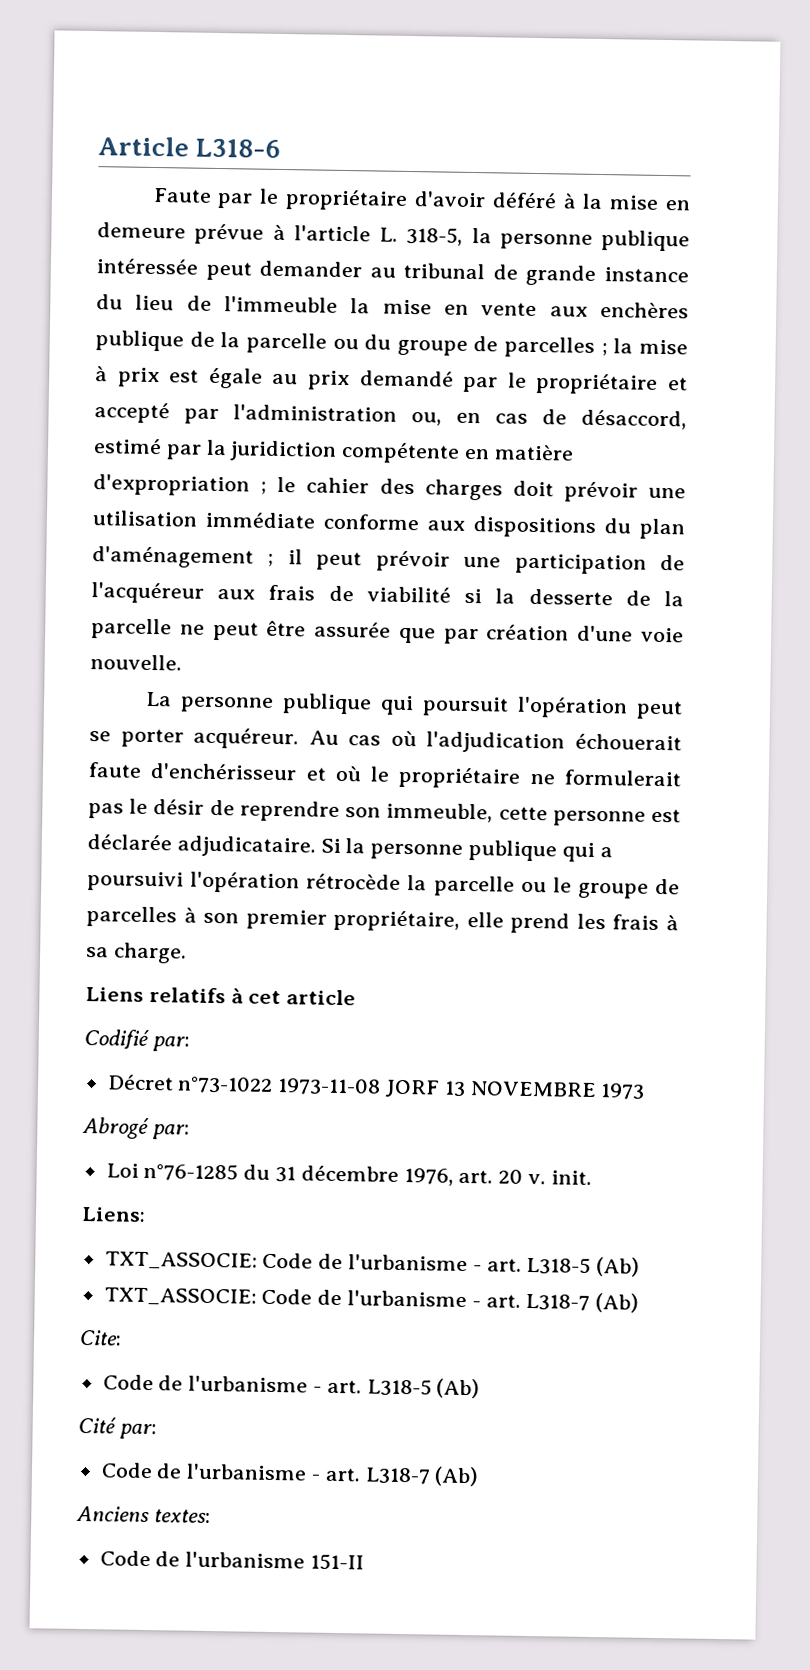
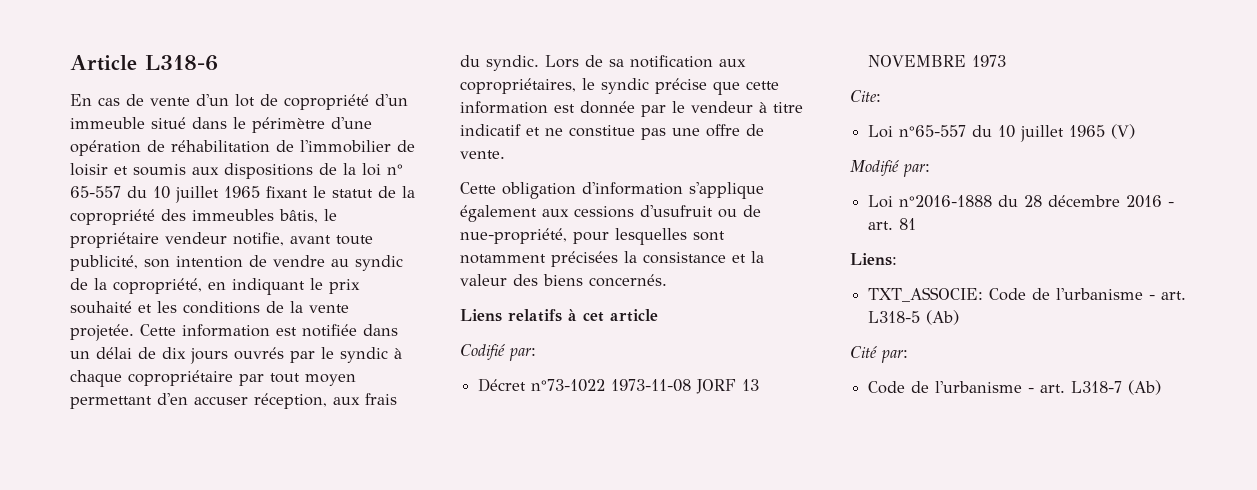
- Faute par le propriétaire d'avoir déféré à la mise en demeure prévue à l'article L. 318-5, la personne publique intéressée peut demander au tribunal de grande instance du lieu de l'immeuble la mise en vente aux enchères publique de la parcelle ou du groupe de parcelles ; la mise à prix est égale au prix demandé par le propriétaire et accepté par l'administration ou, en cas de désaccord, estimé par la juridiction compétente en matière d'expropriation ; le cahier des charges doit prévoir une utilisation immédiate conforme aux dispositions du plan d'aménagement ; il peut prévoir une participation de l'acquéreur aux frais de viabilité si la desserte de la parcelle ne peut être assurée que par création d'une voie nouvelle.
- La personne publique qui poursuit l'opération peut se porter acquéreur. Au cas où l'adjudication échouerait faute d'enchérisseur et où le propriétaire ne formulerait pas le désir de reprendre son immeuble, cette personne est déclarée adjudicataire. Si la personne publique qui a poursuivi l'opération rétrocède la parcelle ou le groupe de parcelles à son premier propriétaire, elle prend les frais à sa charge.
+ En cas de vente d'un lot de copropriété d'un immeuble situé dans le périmètre d'une opération de réhabilitation de l'immobilier de loisir et soumis aux dispositions de la loi n° 65-557 du 10 juillet 1965 fixant le statut de la copropriété des immeubles bâtis, le propriétaire vendeur notifie, avant toute publicité, son intention de vendre au syndic de la copropriété, en indiquant le prix souhaité et les conditions de la vente projetée. Cette information est notifiée dans un délai de dix jours ouvrés par le syndic à chaque copropriétaire par tout moyen permettant d'en accuser réception, aux frais du syndic. Lors de sa notification aux copropriétaires, le syndic précise que cette information est donnée par le vendeur à titre indicatif et ne constitue pas une offre de vente.
+ Cette obligation d'information s'applique également aux cessions d'usufruit ou de nue-propriété, pour lesquelles sont notamment précisées la consistance et la valeur des biens concernés.
- Abrogé par:
- Loi n°76-1285 du 31 décembre 1976, art. 20 v. init.
+ Cite:
+ Loi n°65-557 du 10 juillet 1965 (V)
+ Modifié par:
+ Loi n°2016-1888 du 28 décembre 2016 - art. 81
- TXT_ASSOCIE: Code de l'urbanisme - art. L318-7 (Ab)
- Cite:
- Code de l'urbanisme - art. L318-5 (Ab)
- Anciens textes:
- Code de l'urbanisme 151-II

